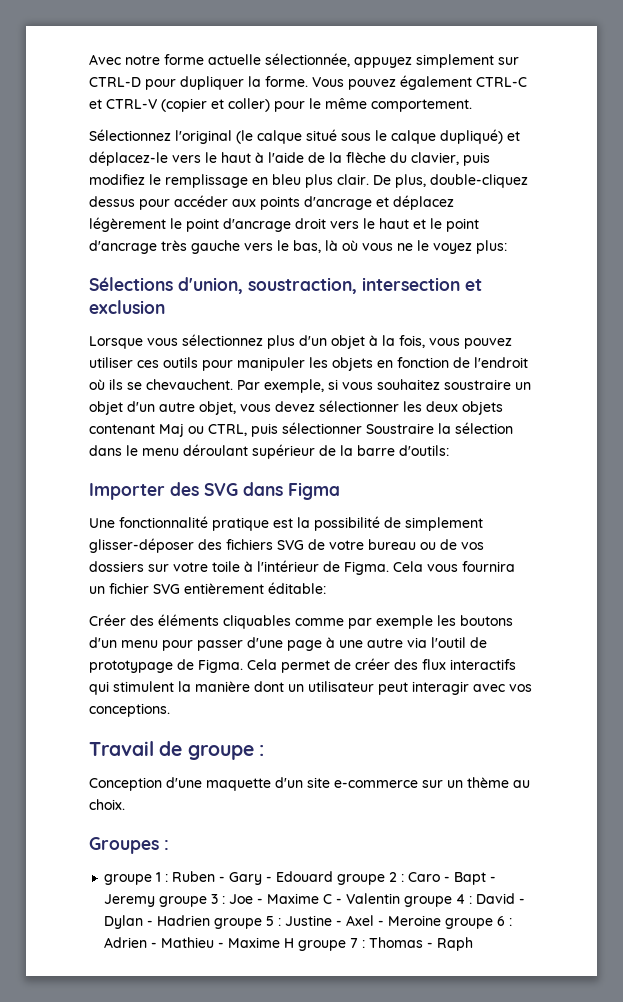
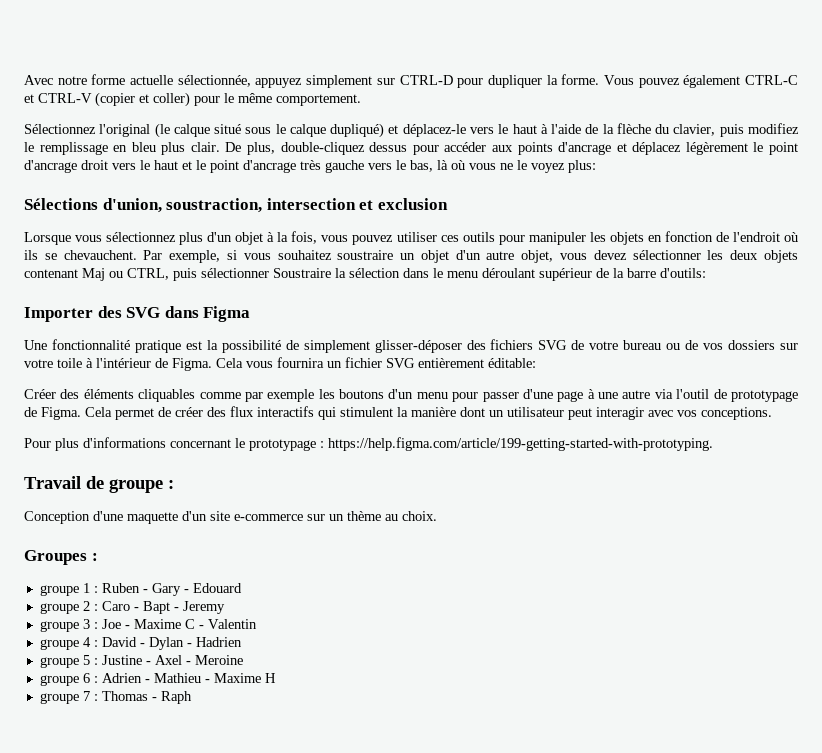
+ Pour plus d'informations concernant le prototypage : https://help.figma.com/article/199-getting-started-with-prototyping.
- groupe 1 : Ruben - Gary - Edouard groupe 2 : Caro - Bapt - Jeremy groupe 3 : Joe - Maxime C - Valentin groupe 4 : David - Dylan - Hadrien groupe 5 : Justine - Axel - Meroine groupe 6 : Adrien - Mathieu - Maxime H groupe 7 : Thomas - Raph
+ groupe 1 : Ruben - Gary - Edouard
+ groupe 2 : Caro - Bapt - Jeremy
+ groupe 3 : Joe - Maxime C - Valentin
+ groupe 4 : David - Dylan - Hadrien
+ groupe 5 : Justine - Axel - Meroine
+ groupe 6 : Adrien - Mathieu - Maxime H
+ groupe 7 : Thomas - Raph

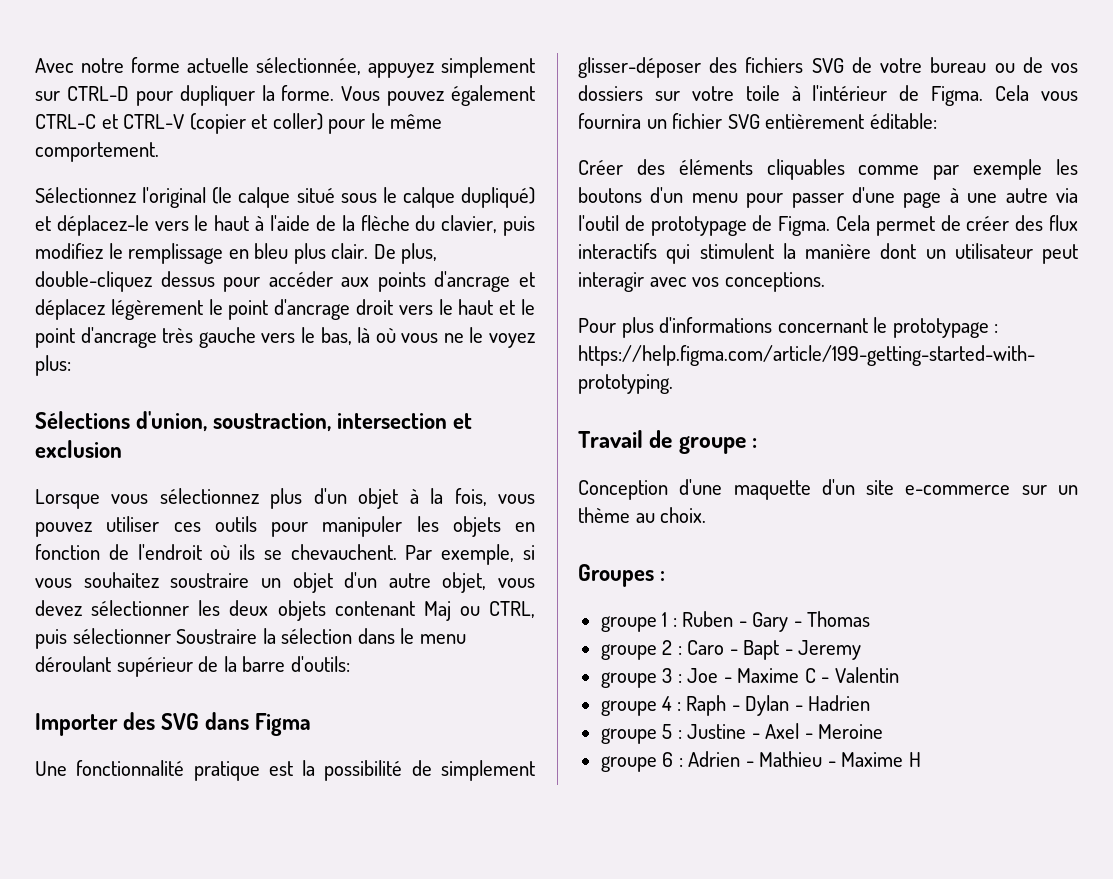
- groupe 1 : Ruben - Gary - Edouard
+ groupe 1 : Ruben - Gary - Thomas
- groupe 4 : David - Dylan - Hadrien
+ groupe 4 : Raph - Dylan - Hadrien
- groupe 7 : Thomas - Raph

